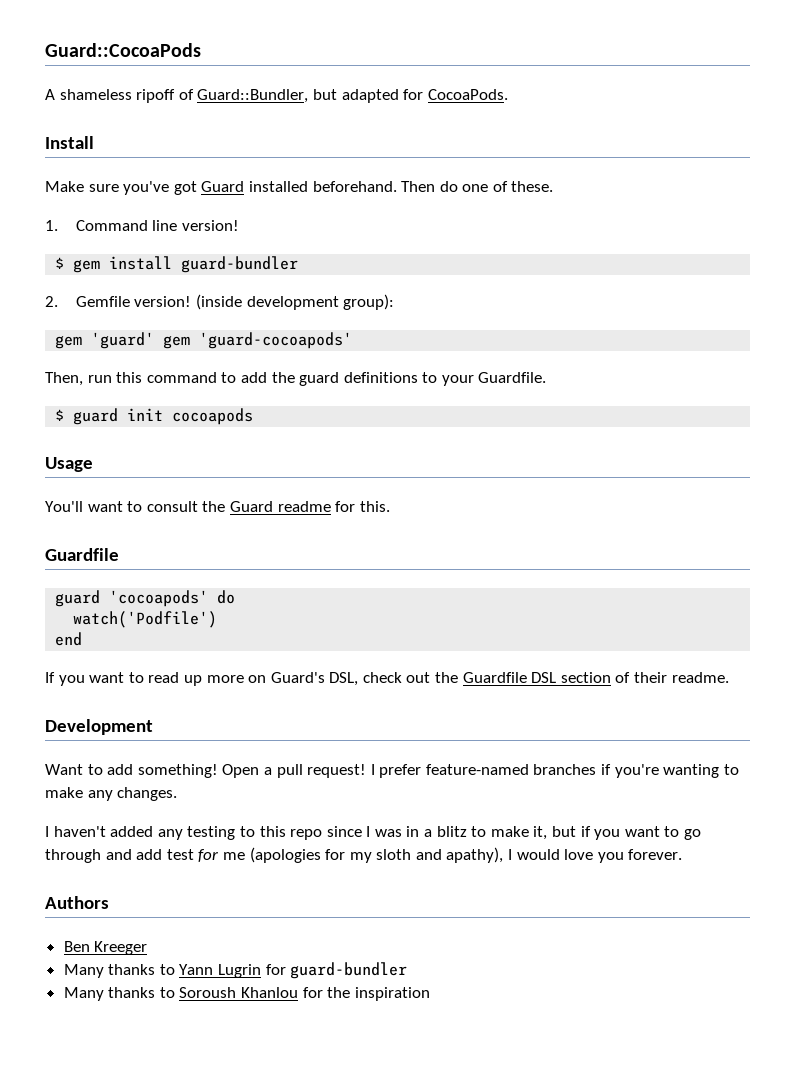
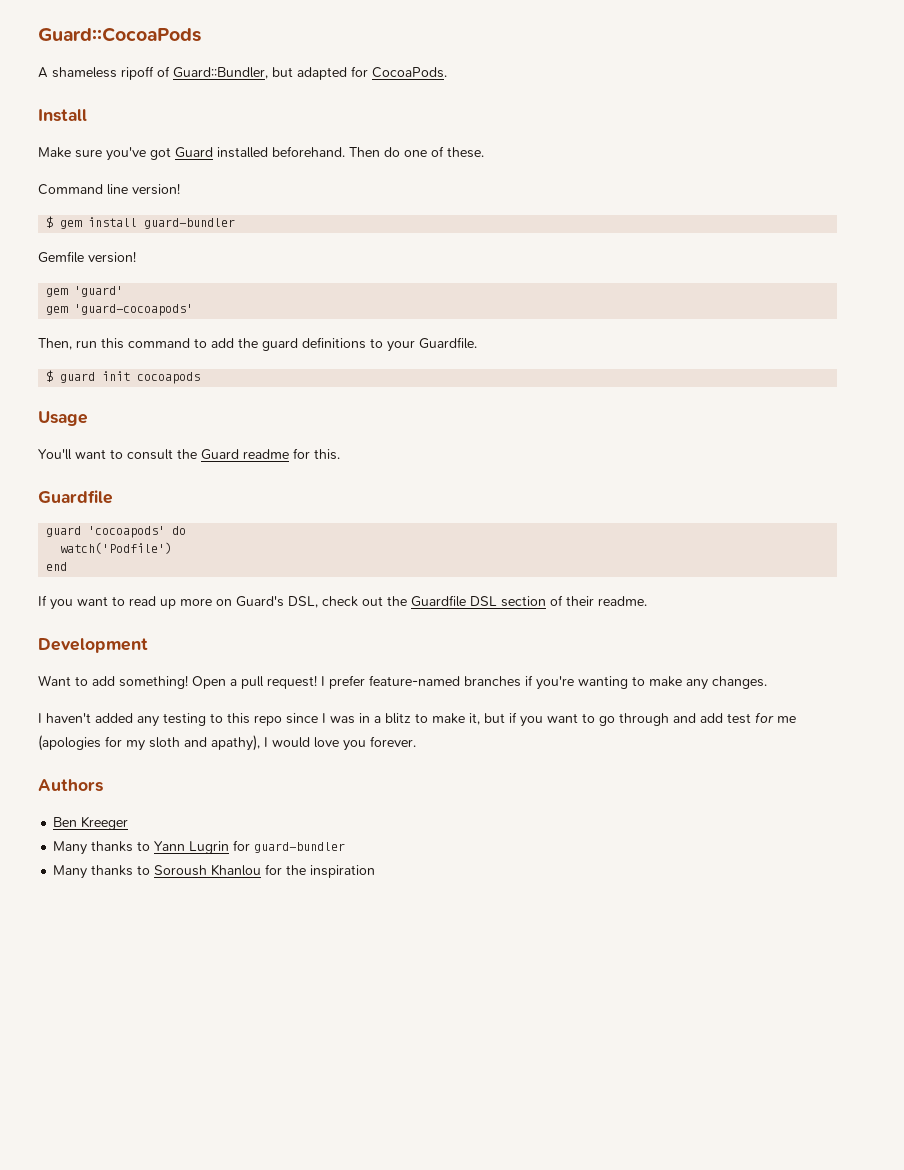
- 1. Command line version!
+ Command line version!
- 2. Gemfile version! (inside development group):
+ Gemfile version!
- gem 'guard' gem 'guard-cocoapods'
+ gem 'guard'
+ gem 'guard-cocoapods'

